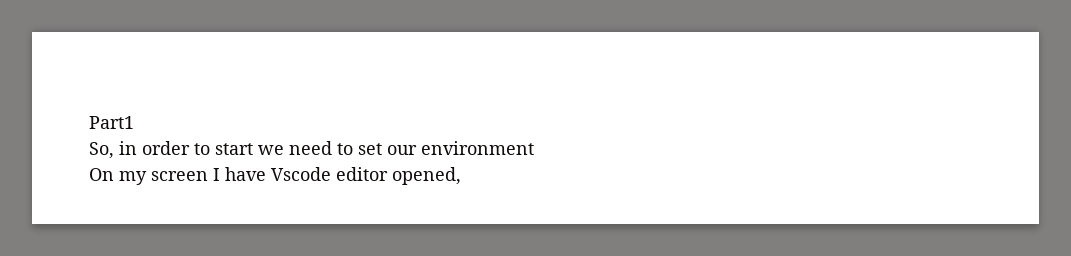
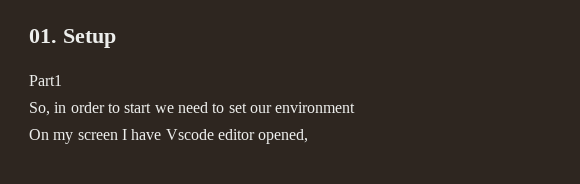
+ 01. Setup

